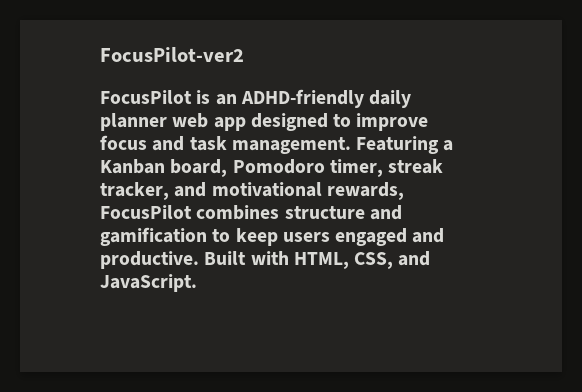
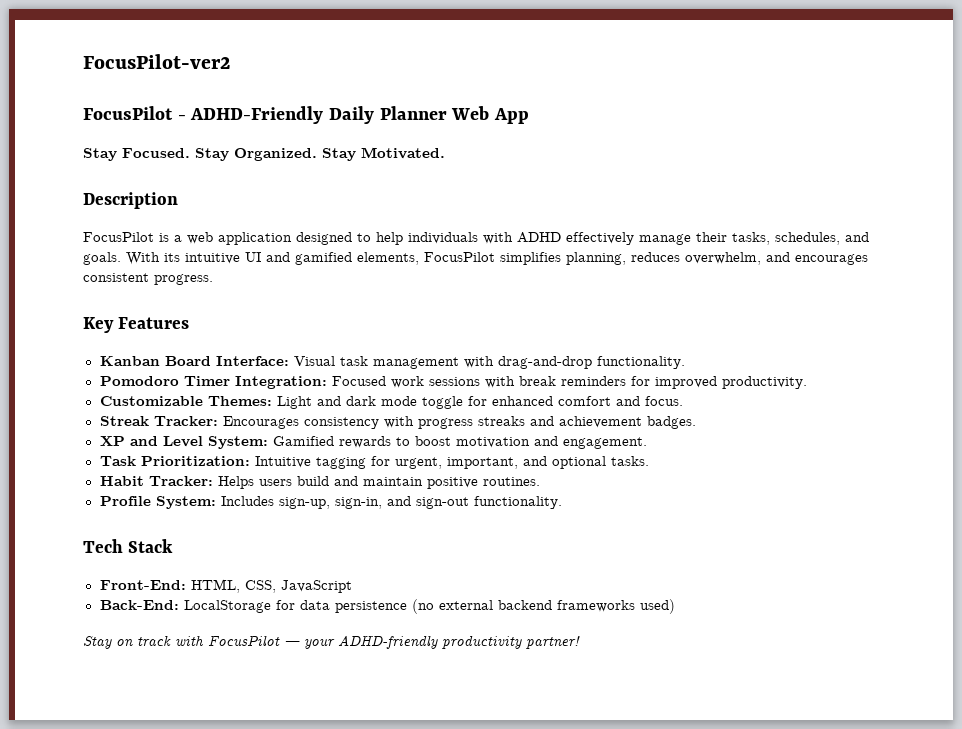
- FocusPilot is an ADHD-friendly daily planner web app designed to improve focus and task management. Featuring a Kanban board, Pomodoro timer, streak tracker, and motivational rewards, FocusPilot combines structure and gamification to keep users engaged and productive. Built with HTML, CSS, and JavaScript.
+ FocusPilot - ADHD-Friendly Daily Planner Web App
+ Stay Focused. Stay Organized. Stay Motivated.
+ Description
+ FocusPilot is a web application designed to help individuals with ADHD effectively manage their tasks, schedules, and goals. With its intuitive UI and gamified elements, FocusPilot simplifies planning, reduces overwhelm, and encourages consistent progress.
+ Key Features
+ Kanban Board Interface: Visual task management with drag-and-drop functionality.
+ Pomodoro Timer Integration: Focused work sessions with break reminders for improved productivity.
+ Customizable Themes: Light and dark mode toggle for enhanced comfort and focus.
+ Streak Tracker: Encourages consistency with progress streaks and achievement badges.
+ XP and Level System: Gamified rewards to boost motivation and engagement.
+ Task Prioritization: Intuitive tagging for urgent, important, and optional tasks.
+ Habit Tracker: Helps users build and maintain positive routines.
+ Profile System: Includes sign-up, sign-in, and sign-out functionality.
+ Tech Stack
+ Front-End: HTML, CSS, JavaScript
+ Back-End: LocalStorage for data persistence (no external backend frameworks used)
+ Stay on track with FocusPilot — your ADHD-friendly productivity partner!

